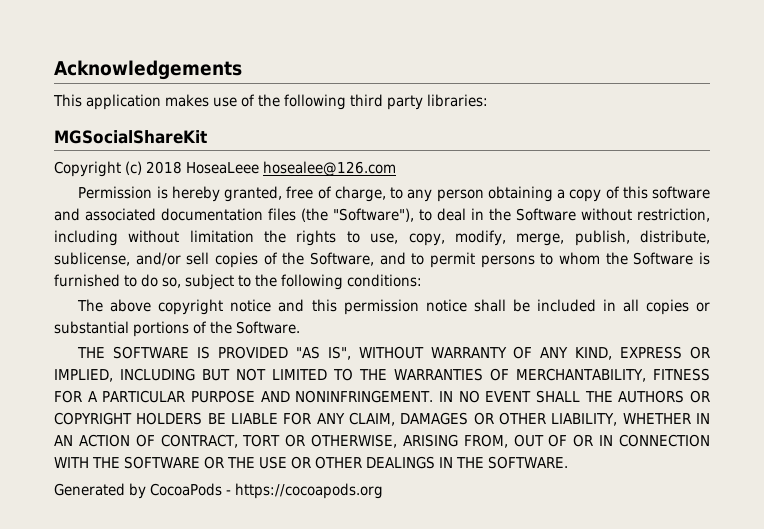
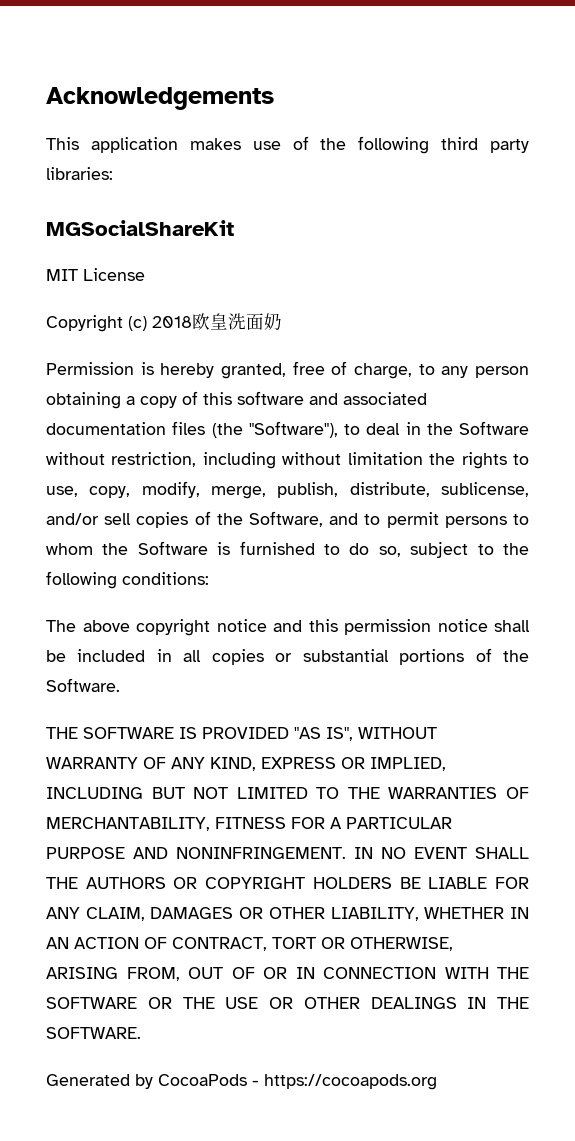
+ MIT License
- Copyright (c) 2018 HoseaLeee hosealee@126.com
+ Copyright (c) 2018欧皇洗面奶

